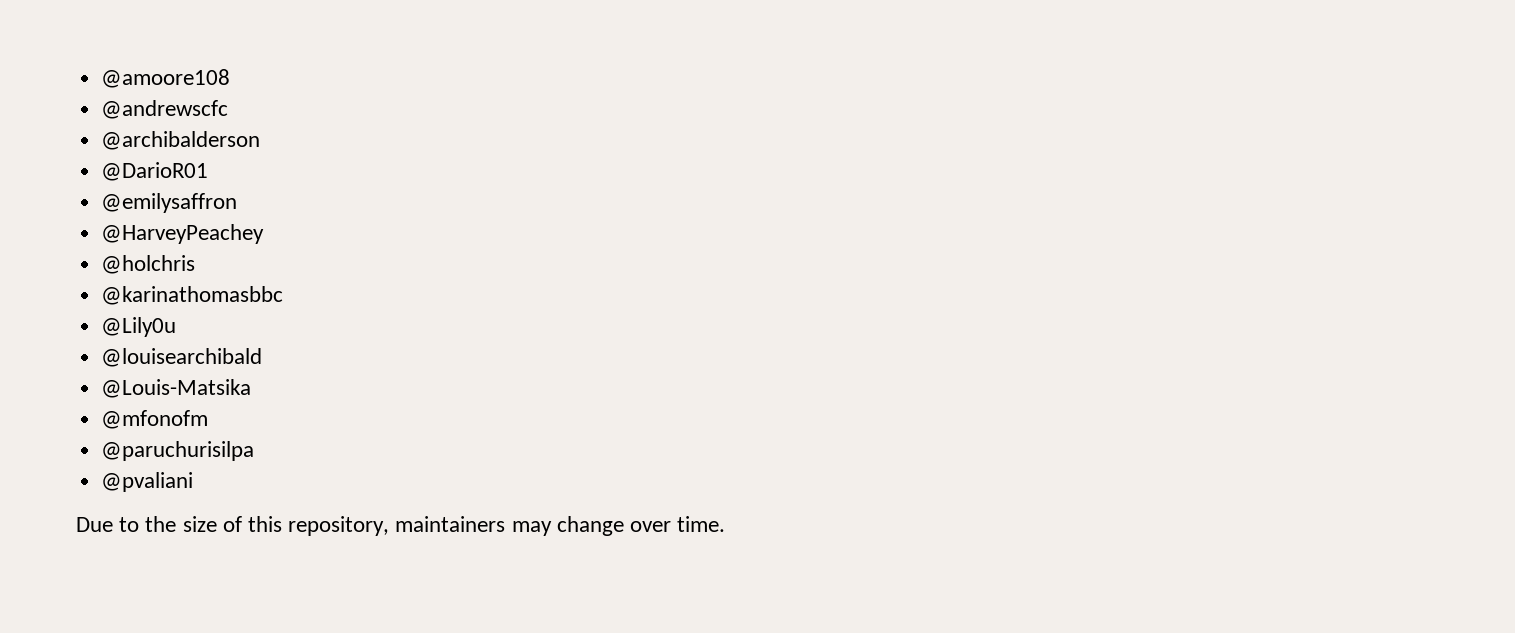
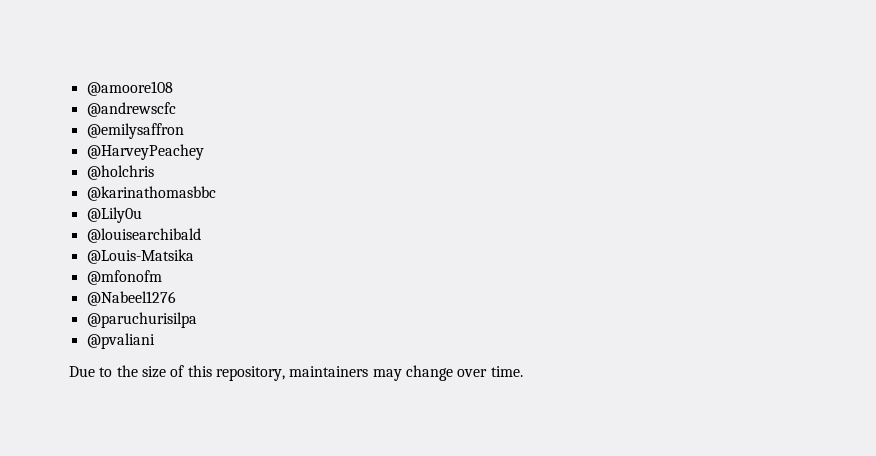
- @archibalderson
- @DarioR01
+ @Nabeel1276

